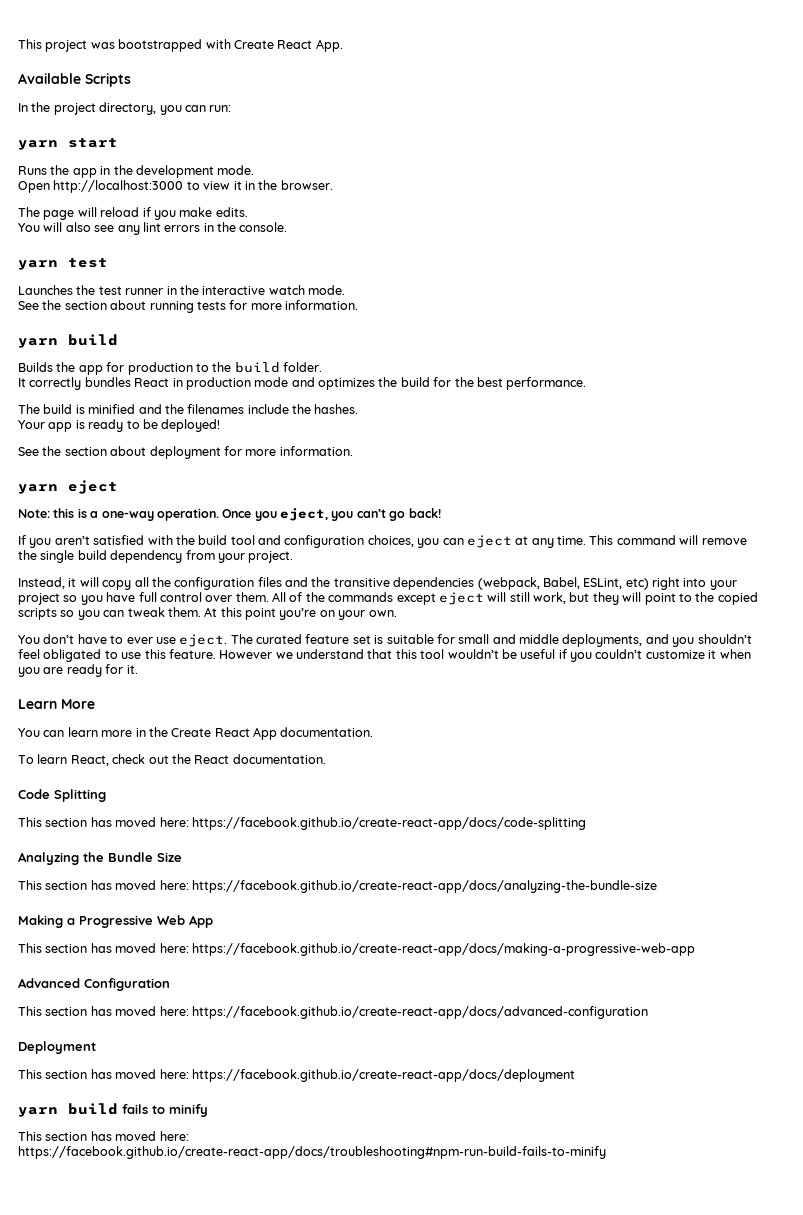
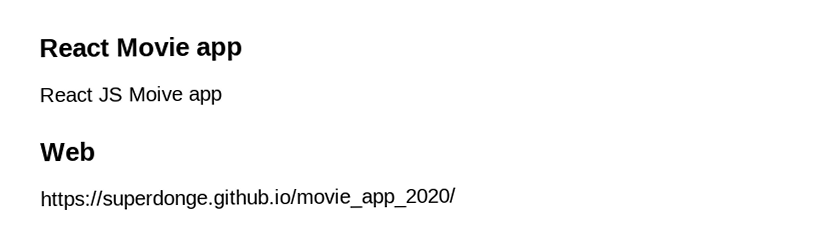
- This project was bootstrapped with Create React App.
- Available Scripts
- In the project directory, you can run:
- yarn start
- Runs the app in the development mode.
- Open http://localhost:3000 to view it in the browser.
- The page will reload if you make edits.
- You will also see any lint errors in the console.
- yarn test
- Launches the test runner in the interactive watch mode.
- See the section about running tests for more information.
- yarn build
- Builds the app for production to the build folder.
- It correctly bundles React in production mode and optimizes the build for the best performance.
- The build is minified and the filenames include the hashes.
- Your app is ready to be deployed!
- See the section about deployment for more information.
- yarn eject
- Note: this is a one-way operation. Once you eject, you can’t go back!
- If you aren’t satisfied with the build tool and configuration choices, you can eject at any time. This command will remove the single build dependency from your project.
- Instead, it will copy all the configuration files and the transitive dependencies (webpack, Babel, ESLint, etc) right into your project so you have full control over them. All of the commands except eject will still work, but they will point to the copied scripts so you can tweak them. At this point you’re on your own.
- You don’t have to ever use eject. The curated feature set is suitable for small and middle deployments, and you shouldn’t feel obligated to use this feature. However we understand that this tool wouldn’t be useful if you couldn’t customize it when you are ready for it.
- Learn More
- You can learn more in the Create React App documentation.
- To learn React, check out the React documentation.
- Code Splitting
- This section has moved here: https://facebook.github.io/create-react-app/docs/code-splitting
- Analyzing the Bundle Size
- This section has moved here: https://facebook.github.io/create-react-app/docs/analyzing-the-bundle-size
- Making a Progressive Web App
- This section has moved here: https://facebook.github.io/create-react-app/docs/making-a-progressive-web-app
- Advanced Configuration
- This section has moved here: https://facebook.github.io/create-react-app/docs/advanced-configuration
- Deployment
- This section has moved here: https://facebook.github.io/create-react-app/docs/deployment
- yarn build fails to minify
- This section has moved here: https://facebook.github.io/create-react-app/docs/troubleshooting#npm-run-build-fails-to-minify
+ React Movie app
+ React JS Moive app
+ Web
+ https://superdonge.github.io/movie_app_2020/

